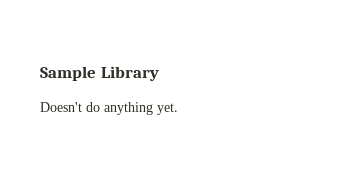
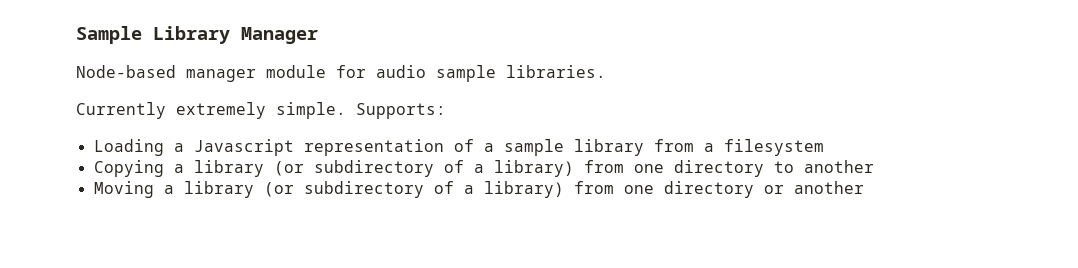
- Sample Library
- Doesn't do anything yet.
+ Sample Library Manager
+ Node-based manager module for audio sample libraries.
+ Currently extremely simple. Supports:
+ Loading a Javascript representation of a sample library from a filesystem
+ Copying a library (or subdirectory of a library) from one directory to another
+ Moving a library (or subdirectory of a library) from one directory or another

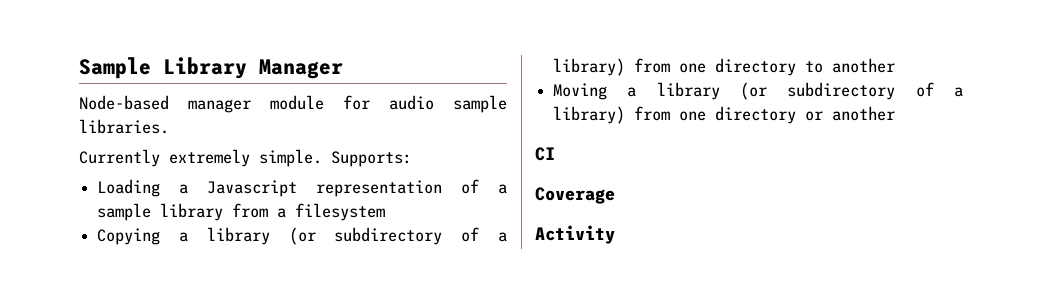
+ CI
+ Coverage
+ Activity

